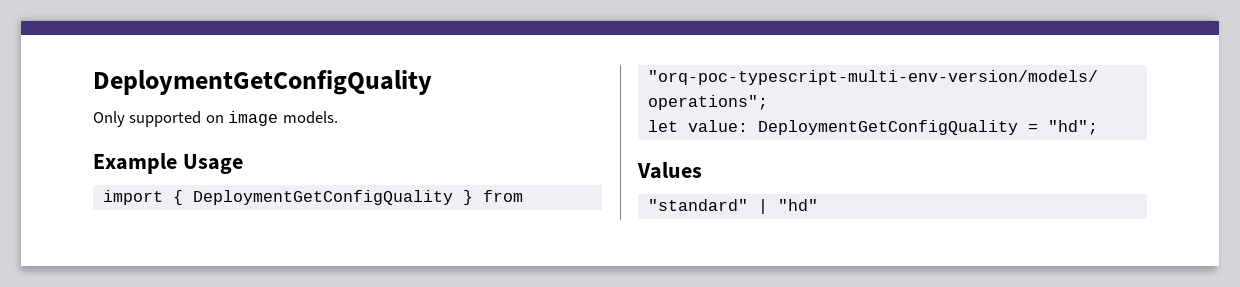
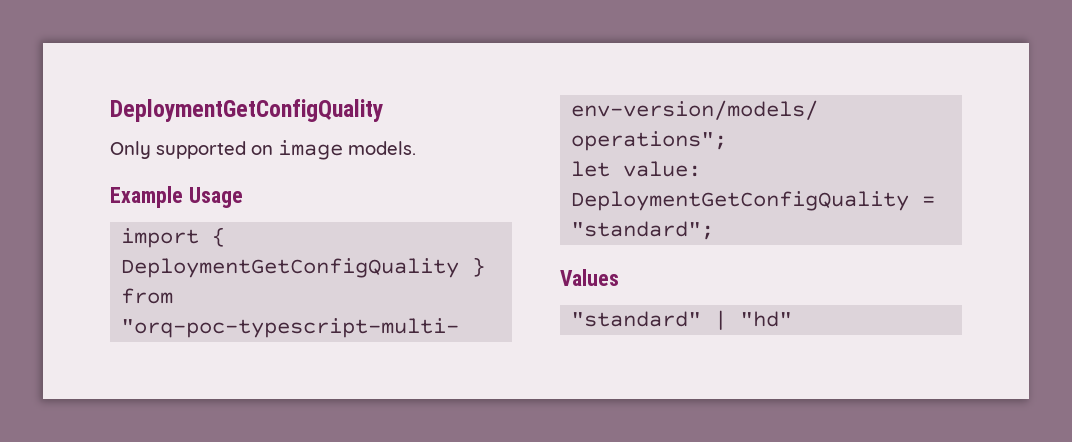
- let value: DeploymentGetConfigQuality = "hd";
+ let value: DeploymentGetConfigQuality = "standard";

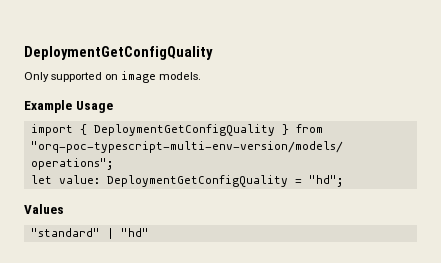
- let value: DeploymentGetConfigQuality = "standard";
+ let value: DeploymentGetConfigQuality = "hd";

